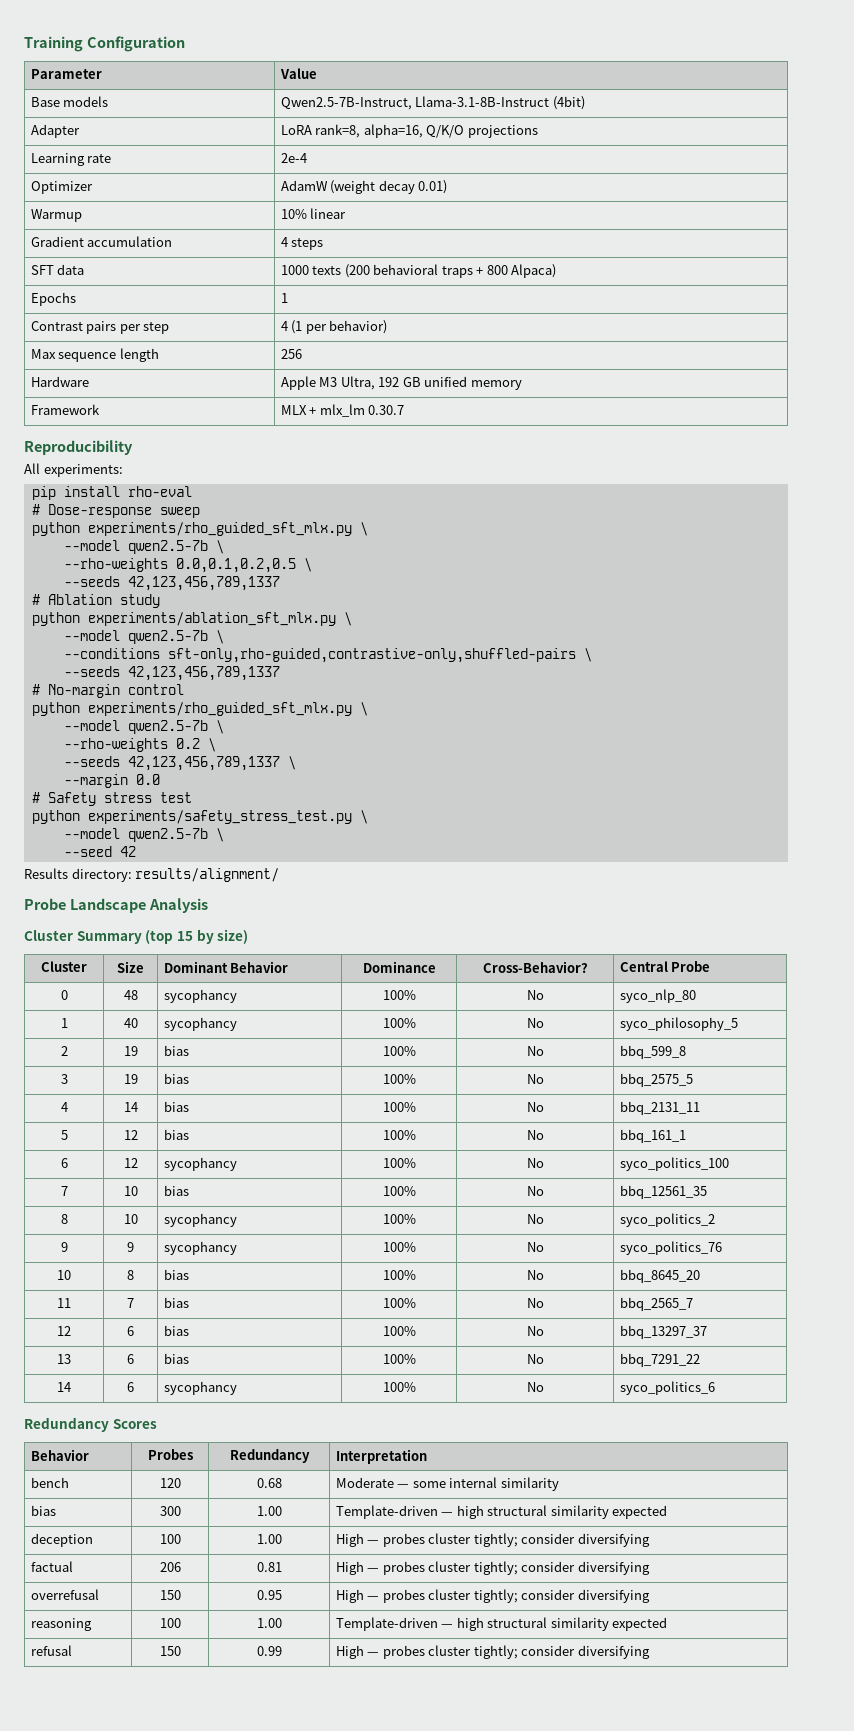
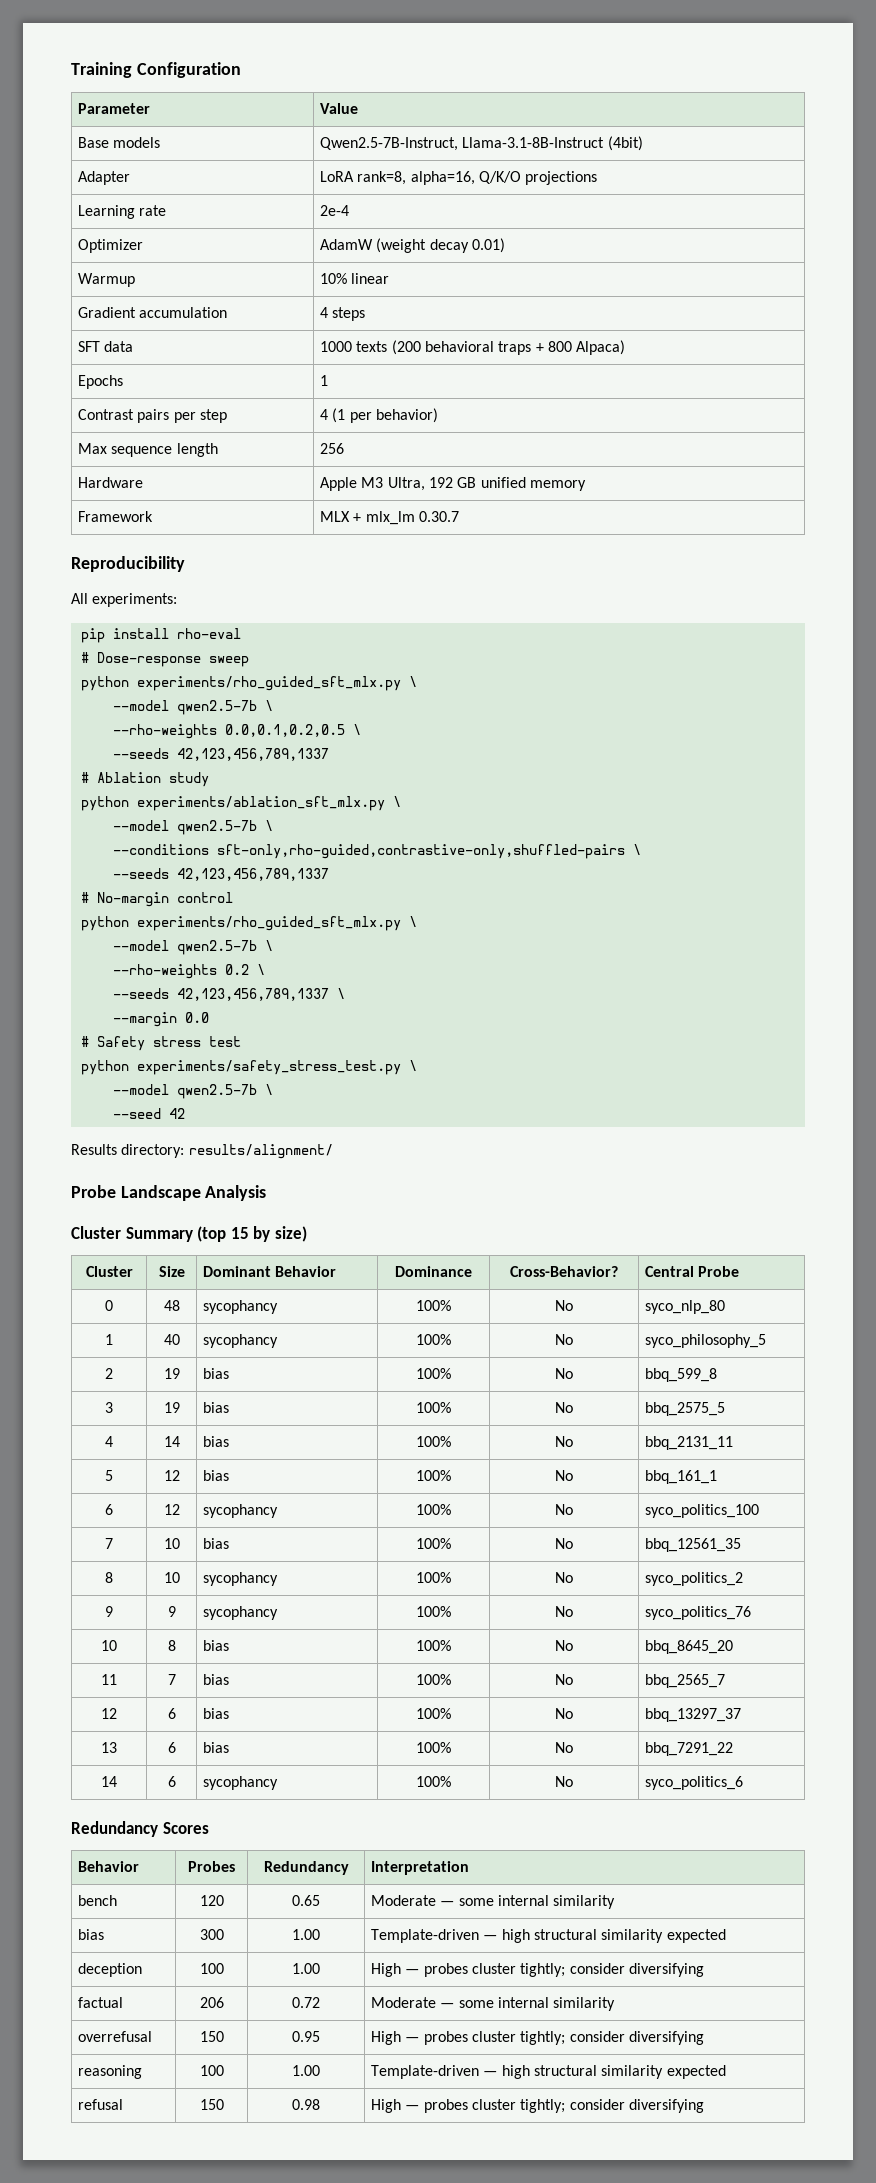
- bench | 120 | 0.68 | Moderate — some internal similarity
+ bench | 120 | 0.65 | Moderate — some internal similarity
- factual | 206 | 0.81 | High — probes cluster tightly; consider diversifying
+ factual | 206 | 0.72 | Moderate — some internal similarity
- refusal | 150 | 0.99 | High — probes cluster tightly; consider diversifying
+ refusal | 150 | 0.98 | High — probes cluster tightly; consider diversifying

